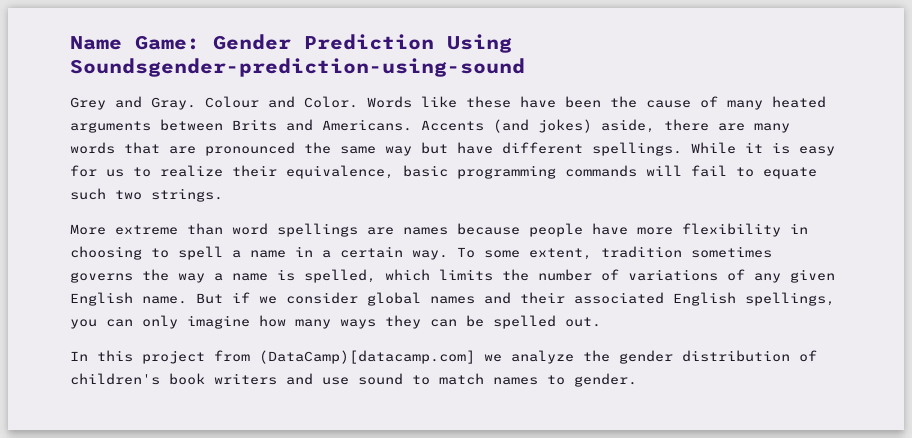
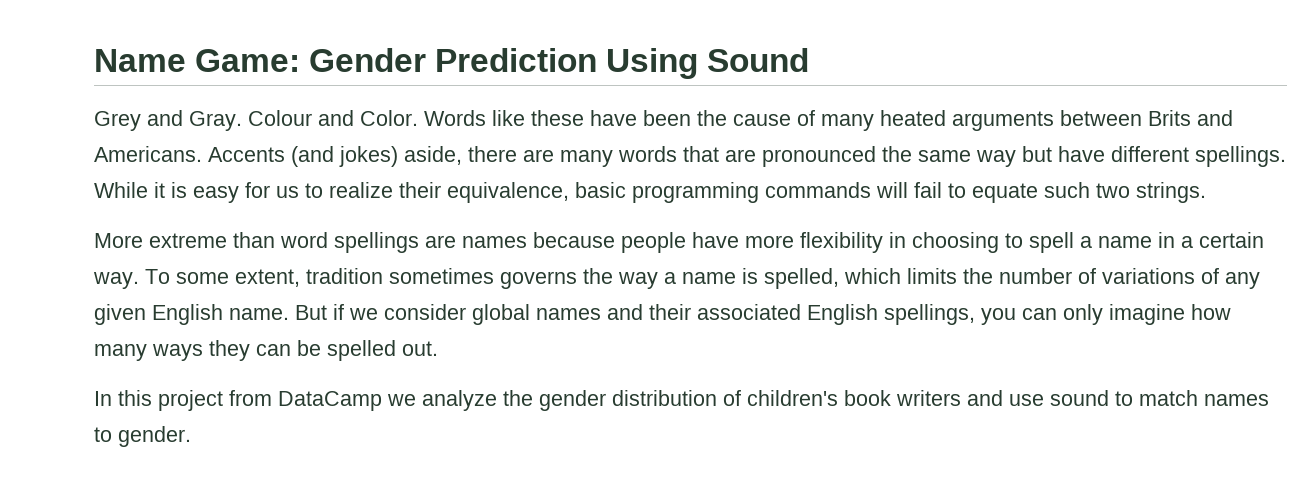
- Name Game: Gender Prediction Using Soundsgender-prediction-using-sound
+ Name Game: Gender Prediction Using Sound
- In this project from (DataCamp)[datacamp.com] we analyze the gender distribution of children's book writers and use sound to match names to gender.
+ In this project from DataCamp we analyze the gender distribution of children's book writers and use sound to match names to gender.

